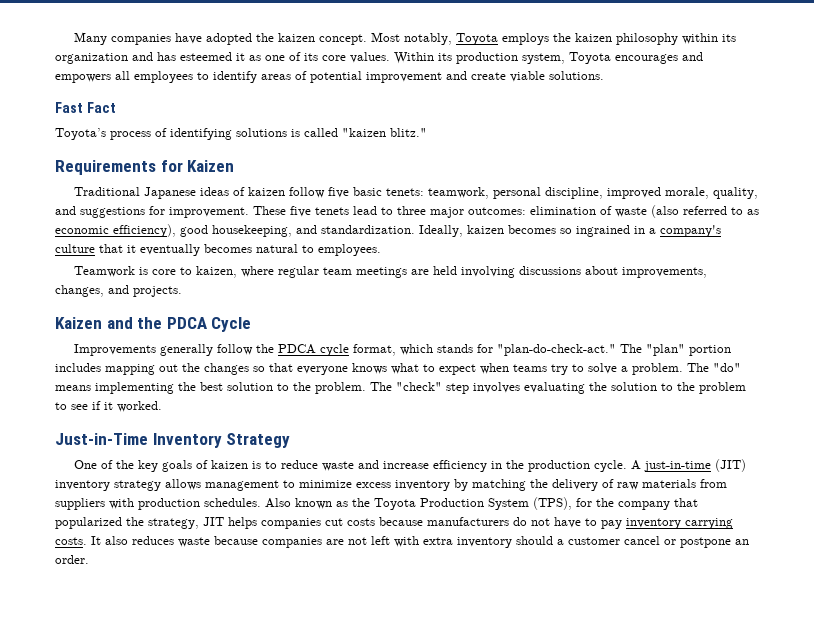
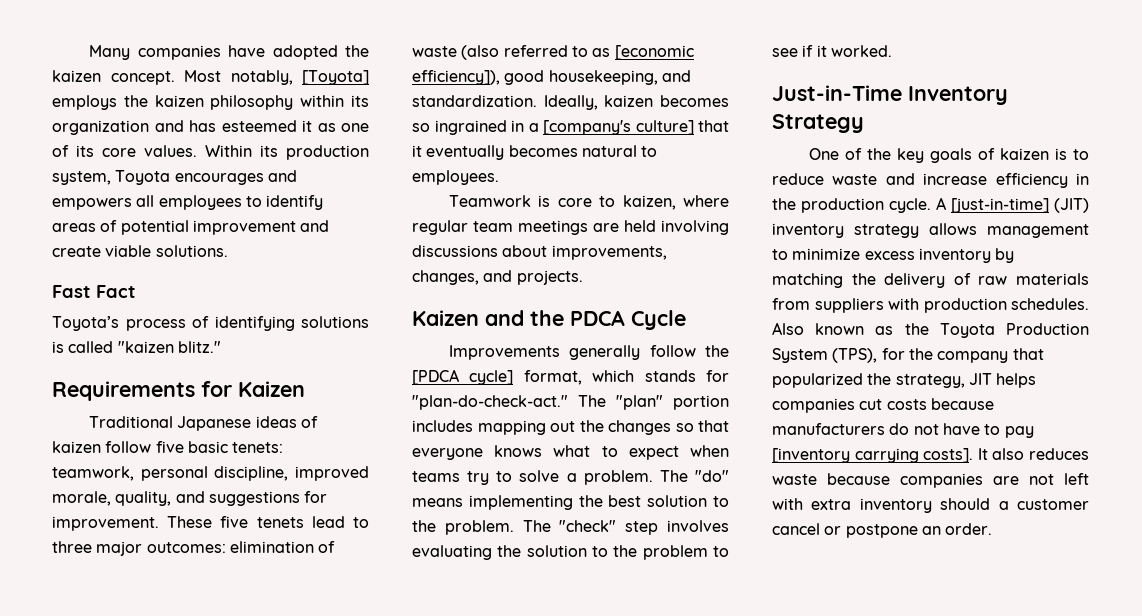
- Most notably, Toyota employs the kaizen philosophy within its organization and has esteemed it as one of its core values.
+ Most notably, [Toyota] employs the kaizen philosophy within its organization and has esteemed it as one of its core values.
- These five tenets lead to three major outcomes: elimination of waste (also referred to as economic efficiency), good housekeeping, and standardization.
+ These five tenets lead to three major outcomes: elimination of waste (also referred to as [economic efficiency]), good housekeeping, and standardization.
- Ideally, kaizen becomes so ingrained in a company's culture that it eventually becomes natural to employees.
+ Ideally, kaizen becomes so ingrained in a [company's culture] that it eventually becomes natural to employees.
- Improvements generally follow the PDCA cycle format, which stands for "plan-do-check-act."
+ Improvements generally follow the [PDCA cycle] format, which stands for "plan-do-check-act."
- A just-in-time (JIT) inventory strategy allows management to minimize excess inventory by matching the delivery of raw materials from suppliers with production schedules.
+ A [just-in-time] (JIT) inventory strategy allows management to minimize excess inventory by matching the delivery of raw materials from suppliers with production schedules.
- Also known as the Toyota Production System (TPS), for the company that popularized the strategy, JIT helps companies cut costs because manufacturers do not have to pay inventory carrying costs.
+ Also known as the Toyota Production System (TPS), for the company that popularized the strategy, JIT helps companies cut costs because manufacturers do not have to pay [inventory carrying costs].

